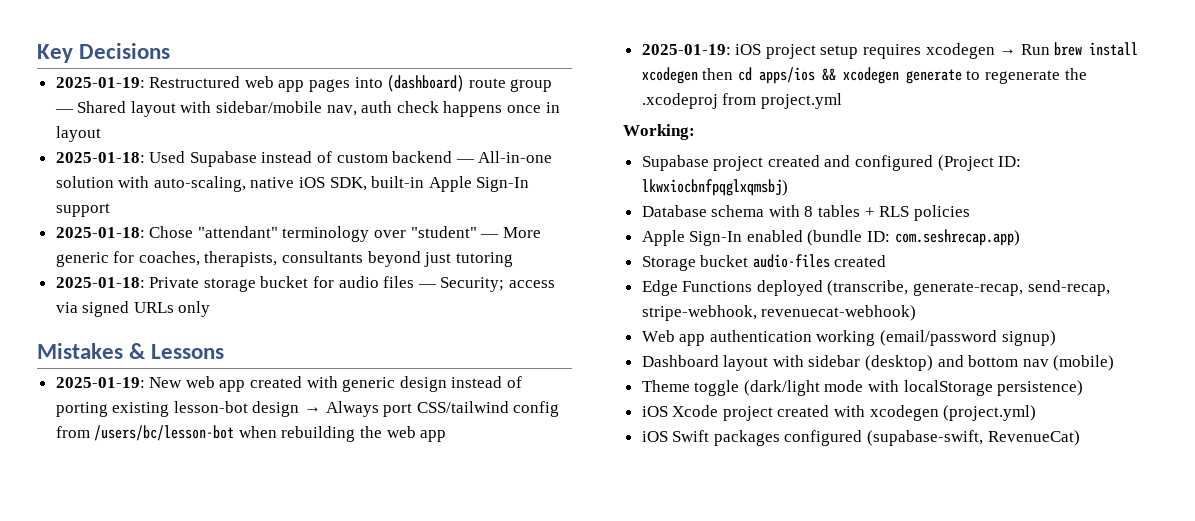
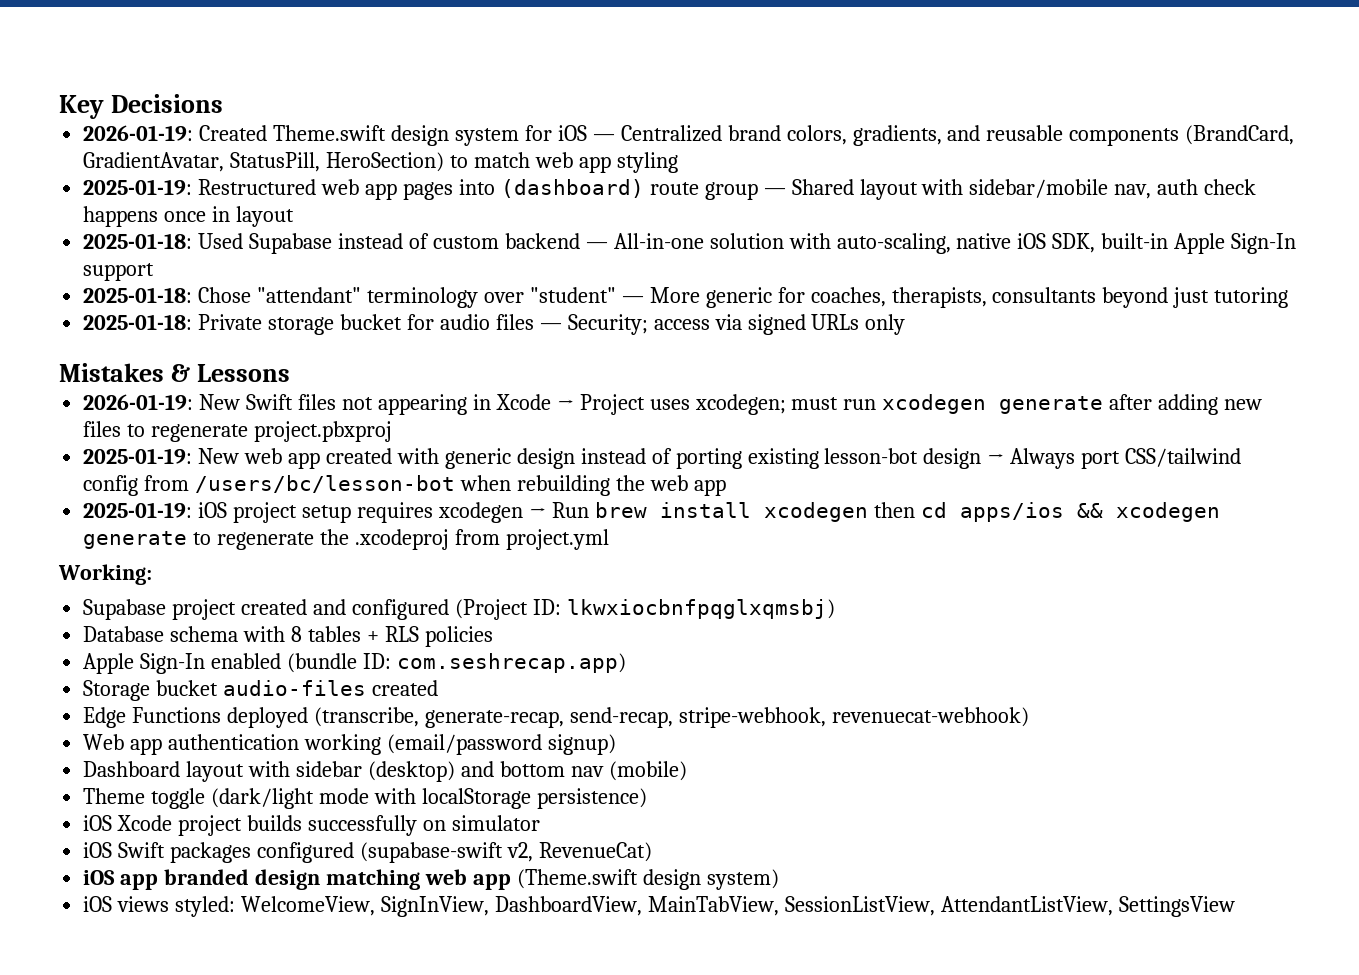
+ 2026-01-19: Created Theme.swift design system for iOS — Centralized brand colors, gradients, and reusable components (BrandCard, GradientAvatar, StatusPill, HeroSection) to match web app styling
+ 2026-01-19: New Swift files not appearing in Xcode → Project uses xcodegen; must run xcodegen generate after adding new files to regenerate project.pbxproj
- iOS Xcode project created with xcodegen (project.yml)
+ iOS Xcode project builds successfully on simulator
- iOS Swift packages configured (supabase-swift, RevenueCat)
+ iOS Swift packages configured (supabase-swift v2, RevenueCat)
+ iOS app branded design matching web app (Theme.swift design system)
+ iOS views styled: WelcomeView, SignInView, DashboardView, MainTabView, SessionListView, AttendantListView, SettingsView

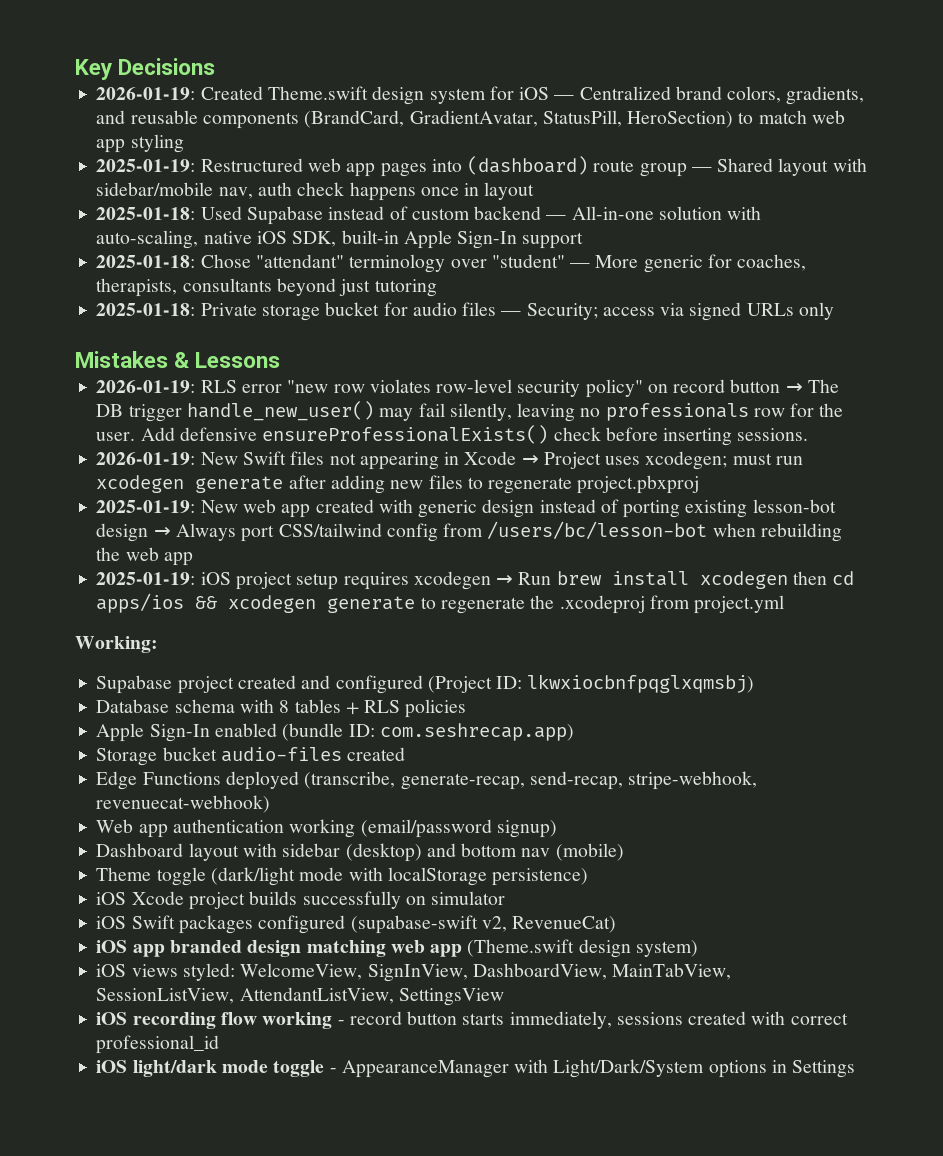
+ 2026-01-19: RLS error "new row violates row-level security policy" on record button → The DB trigger handle_new_user() may fail silently, leaving no professionals row for the user. Add defensive ensureProfessionalExists() check before inserting sessions.
+ iOS recording flow working - record button starts immediately, sessions created with correct professional_id
+ iOS light/dark mode toggle - AppearanceManager with Light/Dark/System options in Settings

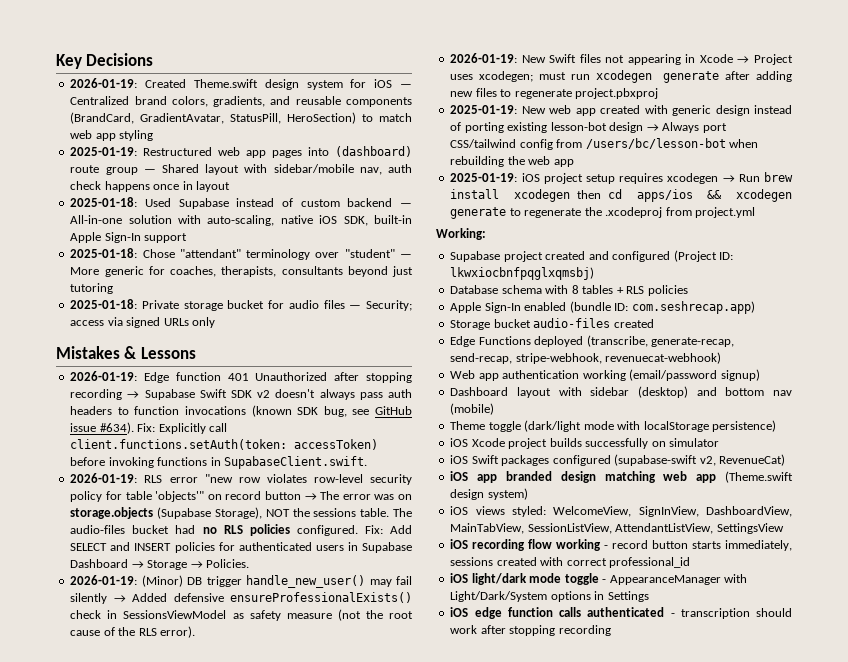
+ 2026-01-19: Edge function 401 Unauthorized after stopping recording → Supabase Swift SDK v2 doesn't always pass auth headers to function invocations (known SDK bug, see GitHub issue #634). Fix: Explicitly call client.functions.setAuth(token: accessToken) before invoking functions in SupabaseClient.swift.
- 2026-01-19: RLS error "new row violates row-level security policy" on record button → The DB trigger handle_new_user() may fail silently, leaving no professionals row for the user. Add defensive ensureProfessionalExists() check before inserting sessions.
+ 2026-01-19: RLS error "new row violates row-level security policy for table 'objects'" on record button → The error was on storage.objects (Supabase Storage), NOT the sessions table. The audio-files bucket had no RLS policies configured. Fix: Add SELECT and INSERT policies for authenticated users in Supabase Dashboard → Storage → Policies.
+ 2026-01-19: (Minor) DB trigger handle_new_user() may fail silently → Added defensive ensureProfessionalExists() check in SessionsViewModel as safety measure (not the root cause of the RLS error).
+ iOS edge function calls authenticated - transcription should work after stopping recording

